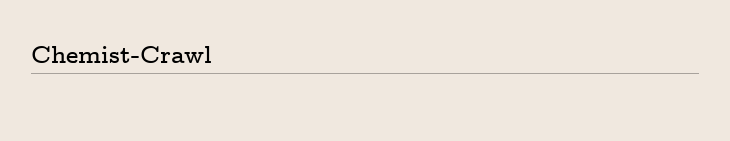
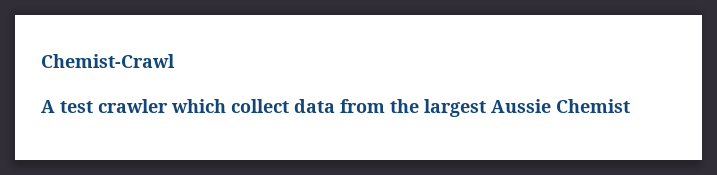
+ A test crawler which collect data from the largest Aussie Chemist

